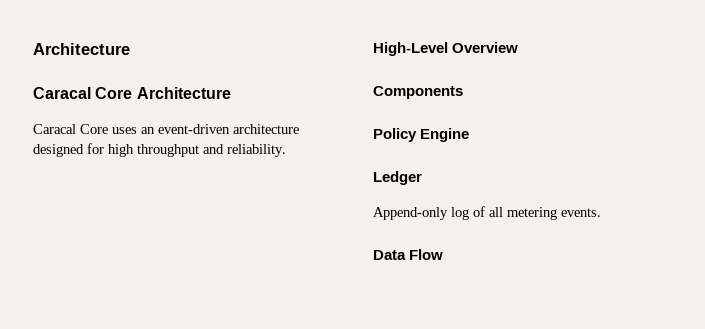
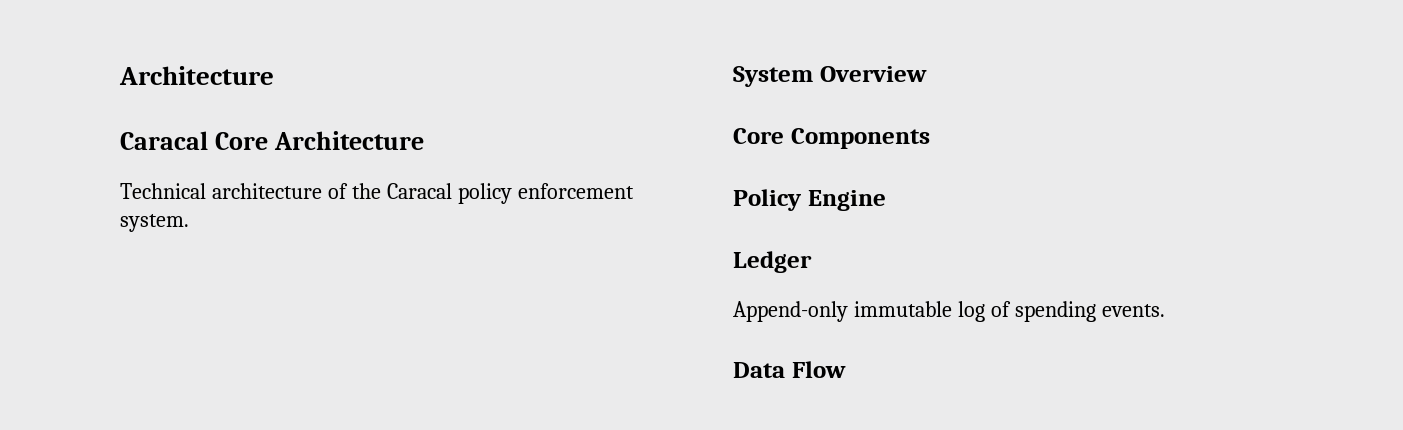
- Caracal Core uses an event-driven architecture designed for high throughput and reliability.
- High-Level Overview
+ Technical architecture of the Caracal policy enforcement system.
+ System Overview
- Components
+ Core Components
- Append-only log of all metering events.
+ Append-only immutable log of spending events.

